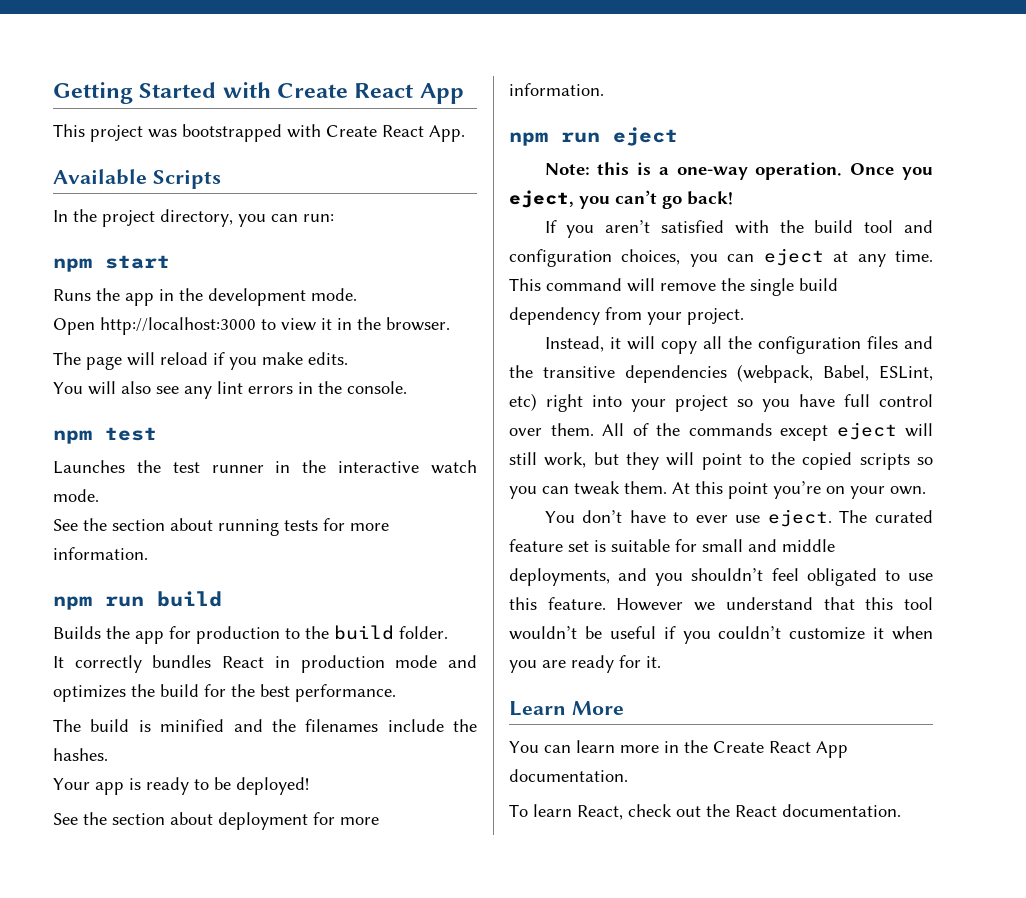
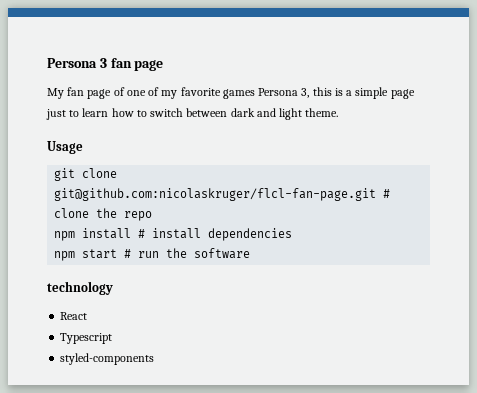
- Getting Started with Create React App
- This project was bootstrapped with Create React App.
- Available Scripts
- In the project directory, you can run:
- npm start
- Runs the app in the development mode.
- Open http://localhost:3000 to view it in the browser.
- The page will reload if you make edits.
- You will also see any lint errors in the console.
- npm test
- Launches the test runner in the interactive watch mode.
- See the section about running tests for more information.
- npm run build
- Builds the app for production to the build folder.
- It correctly bundles React in production mode and optimizes the build for the best performance.
- The build is minified and the filenames include the hashes.
- Your app is ready to be deployed!
- See the section about deployment for more information.
- npm run eject
- Note: this is a one-way operation. Once you eject, you can’t go back!
- If you aren’t satisfied with the build tool and configuration choices, you can eject at any time. This command will remove the single build dependency from your project.
- Instead, it will copy all the configuration files and the transitive dependencies (webpack, Babel, ESLint, etc) right into your project so you have full control over them. All of the commands except eject will still work, but they will point to the copied scripts so you can tweak them. At this point you’re on your own.
- You don’t have to ever use eject. The curated feature set is suitable for small and middle deployments, and you shouldn’t feel obligated to use this feature. However we understand that this tool wouldn’t be useful if you couldn’t customize it when you are ready for it.
- Learn More
- You can learn more in the Create React App documentation.
- To learn React, check out the React documentation.
+ Persona 3 fan page
+ My fan page of one of my favorite games Persona 3, this is a simple page just to learn how to switch between dark and light theme.
+ Usage
+ git clone git@github.com:nicolaskruger/flcl-fan-page.git # clone the repo
+ npm install # install dependencies
+ npm start # run the software
+ technology
+ React
+ Typescript
+ styled-components

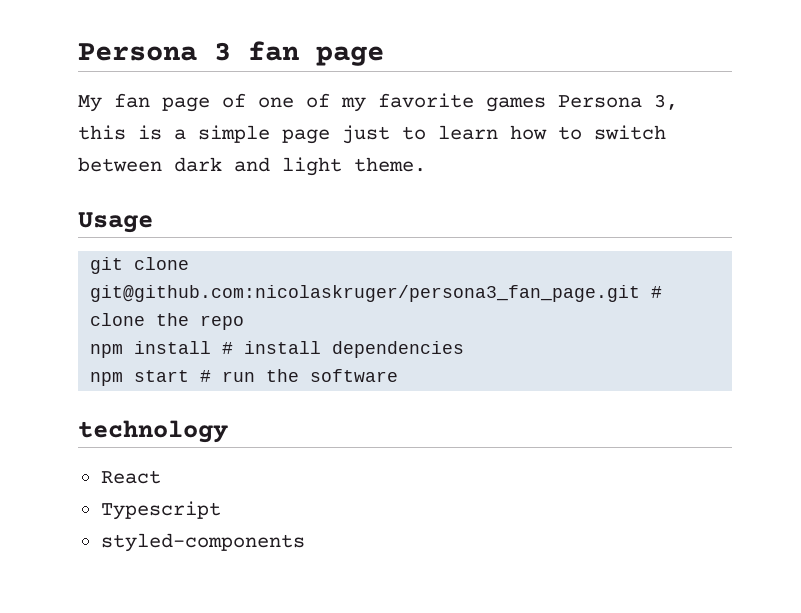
- git clone git@github.com:nicolaskruger/flcl-fan-page.git # clone the repo
+ git clone git@github.com:nicolaskruger/persona3_fan_page.git # clone the repo

